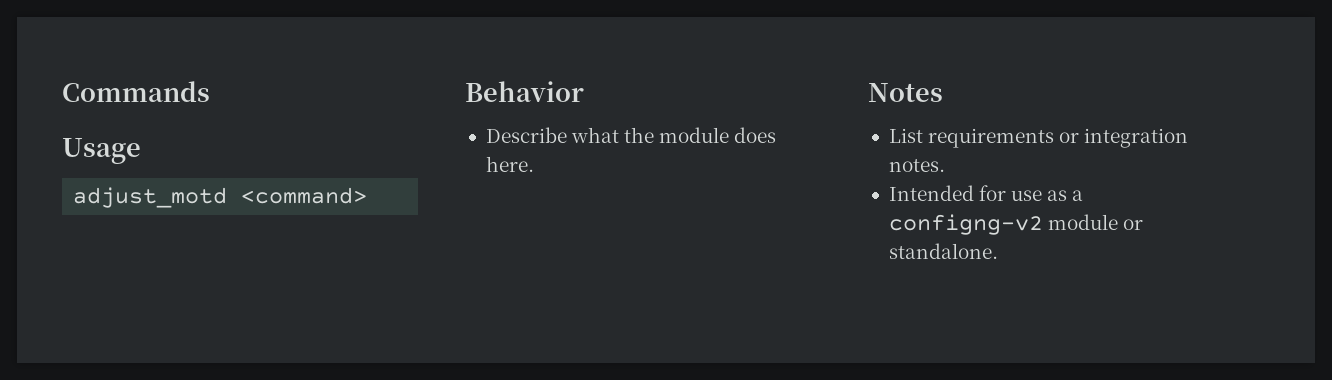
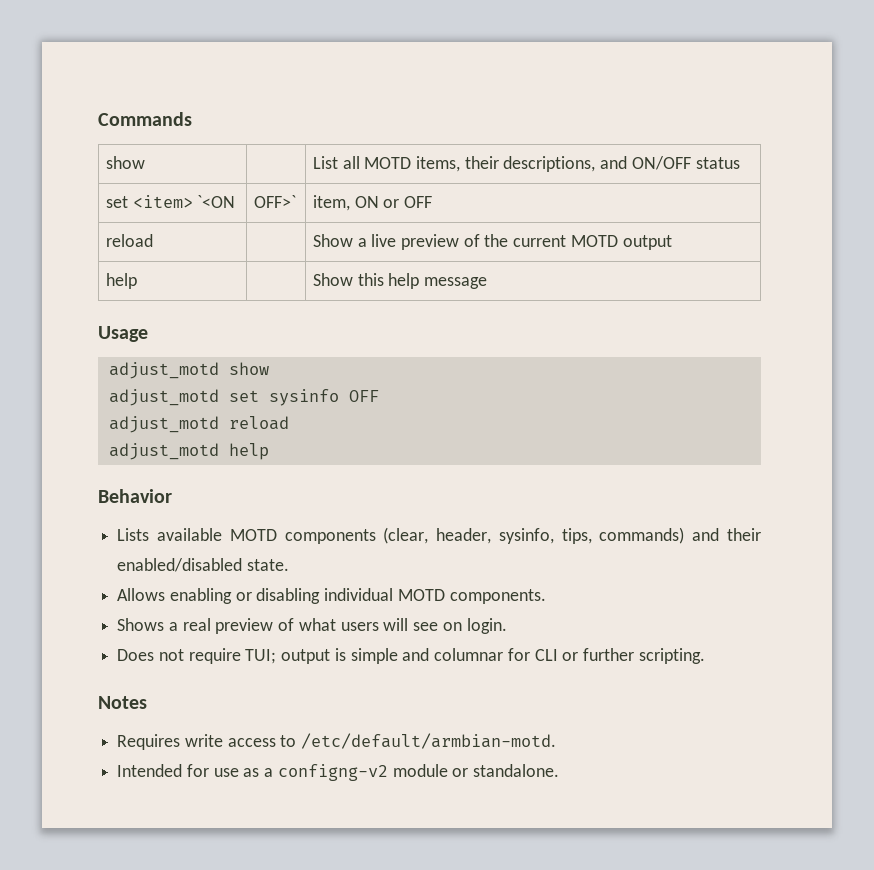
+ show | | List all MOTD items, their descriptions, and ON/OFF status
+ set <item> `<ON | OFF>` | item, ON or OFF
+ reload | | Show a live preview of the current MOTD output
+ help | | Show this help message
  Usage
- adjust_motd <command>
+ adjust_motd show
+ adjust_motd set sysinfo OFF
+ adjust_motd reload
+ adjust_motd help
  Behavior
- Describe what the module does here.
+ Lists available MOTD components (clear, header, sysinfo, tips, commands) and their enabled/disabled state.
+ Allows enabling or disabling individual MOTD components.
+ Shows a real preview of what users will see on login.
+ Does not require TUI; output is simple and columnar for CLI or further scripting.
  Notes
- List requirements or integration notes.
+ Requires write access to /etc/default/armbian-motd.

